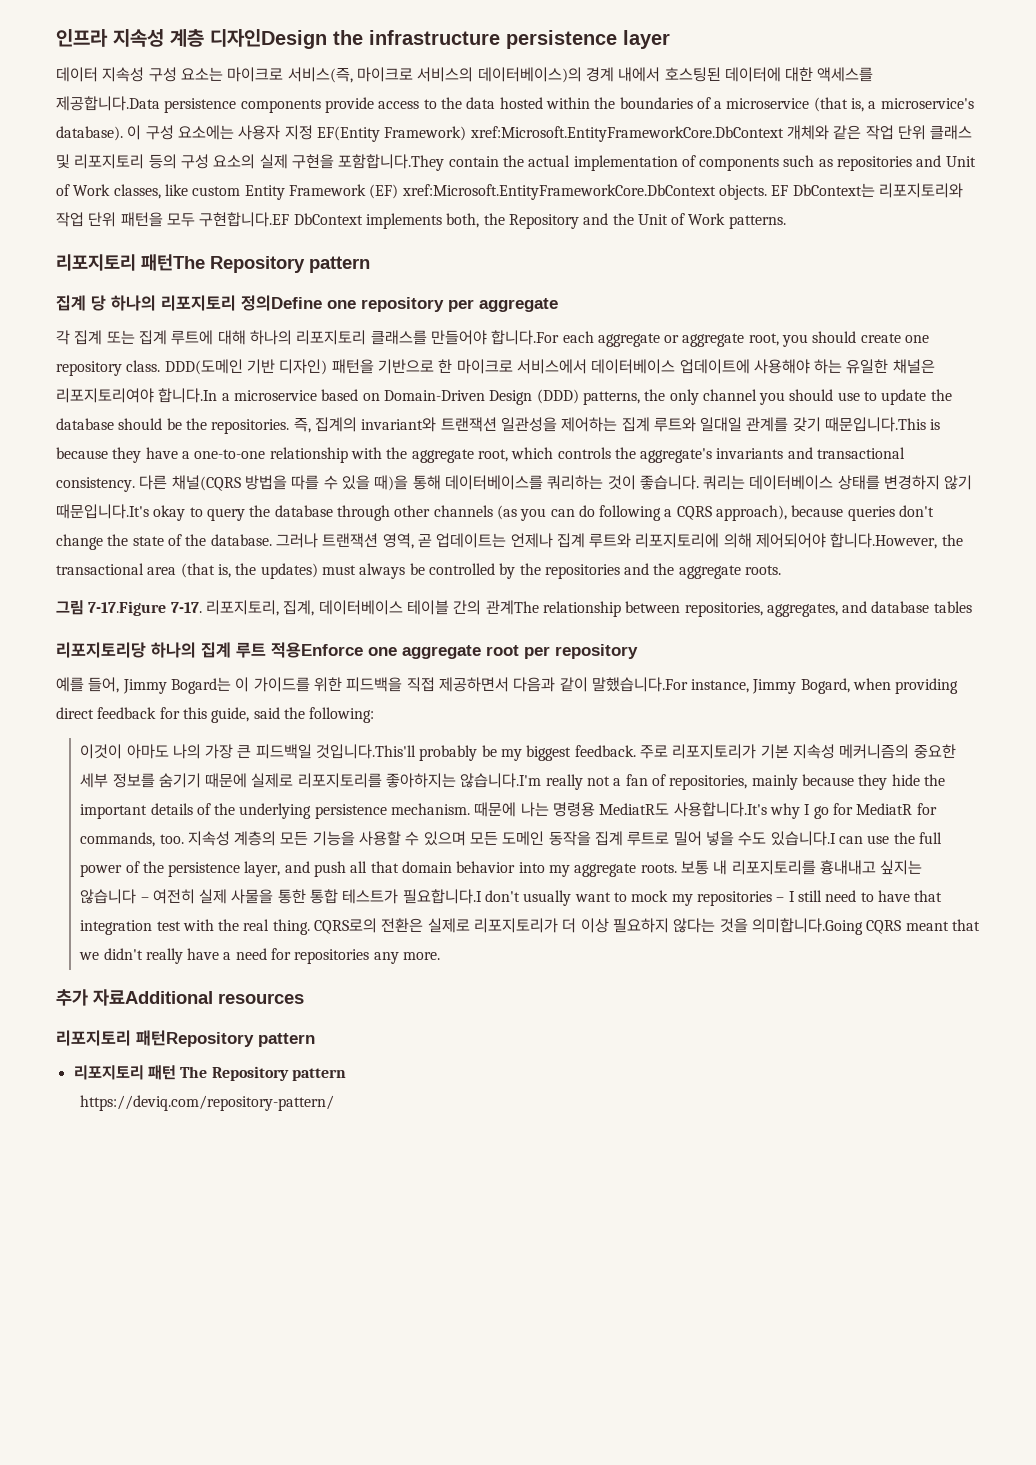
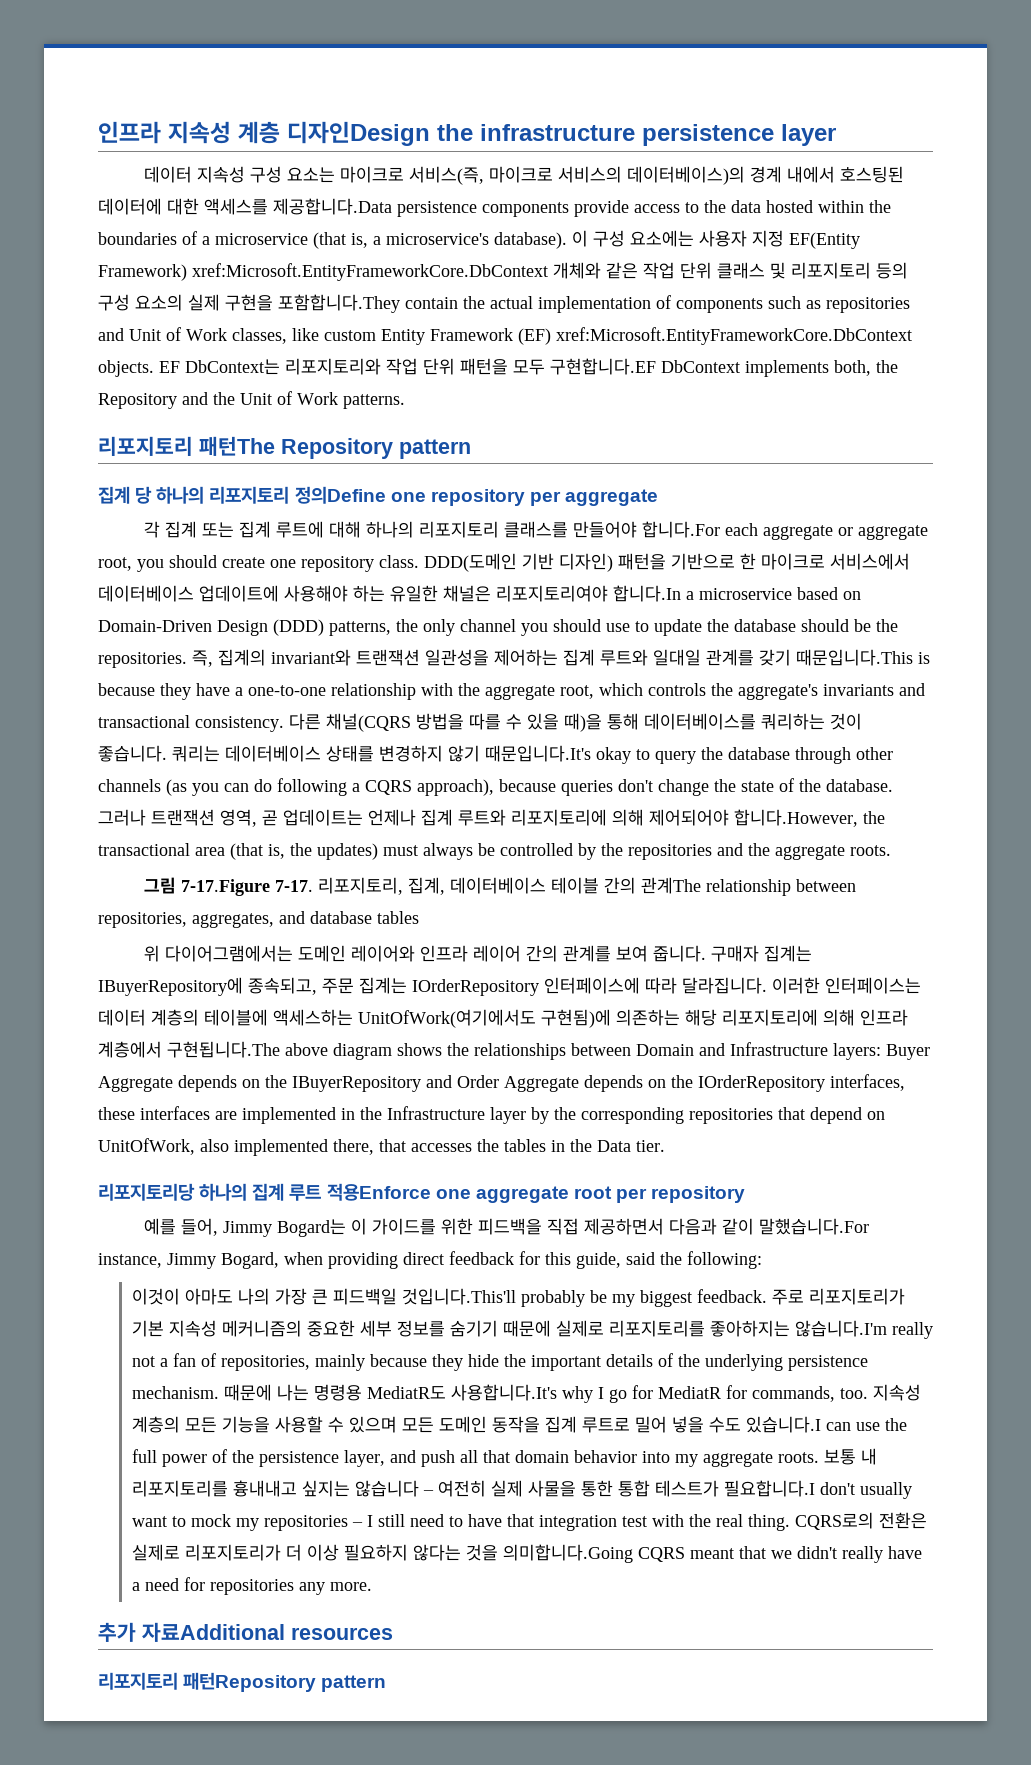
+ 위 다이어그램에서는 도메인 레이어와 인프라 레이어 간의 관계를 보여 줍니다. 구매자 집계는 IBuyerRepository에 종속되고, 주문 집계는 IOrderRepository 인터페이스에 따라 달라집니다. 이러한 인터페이스는 데이터 계층의 테이블에 액세스하는 UnitOfWork(여기에서도 구현됨)에 의존하는 해당 리포지토리에 의해 인프라 계층에서 구현됩니다.The above diagram shows the relationships between Domain and Infrastructure layers: Buyer Aggregate depends on the IBuyerRepository and Order Aggregate depends on the IOrderRepository interfaces, these interfaces are implemented in the Infrastructure layer by the corresponding repositories that depend on UnitOfWork, also implemented there, that accesses the tables in the Data tier.
- 리포지토리 패턴 The Repository pattern
- https://deviq.com/repository-pattern/

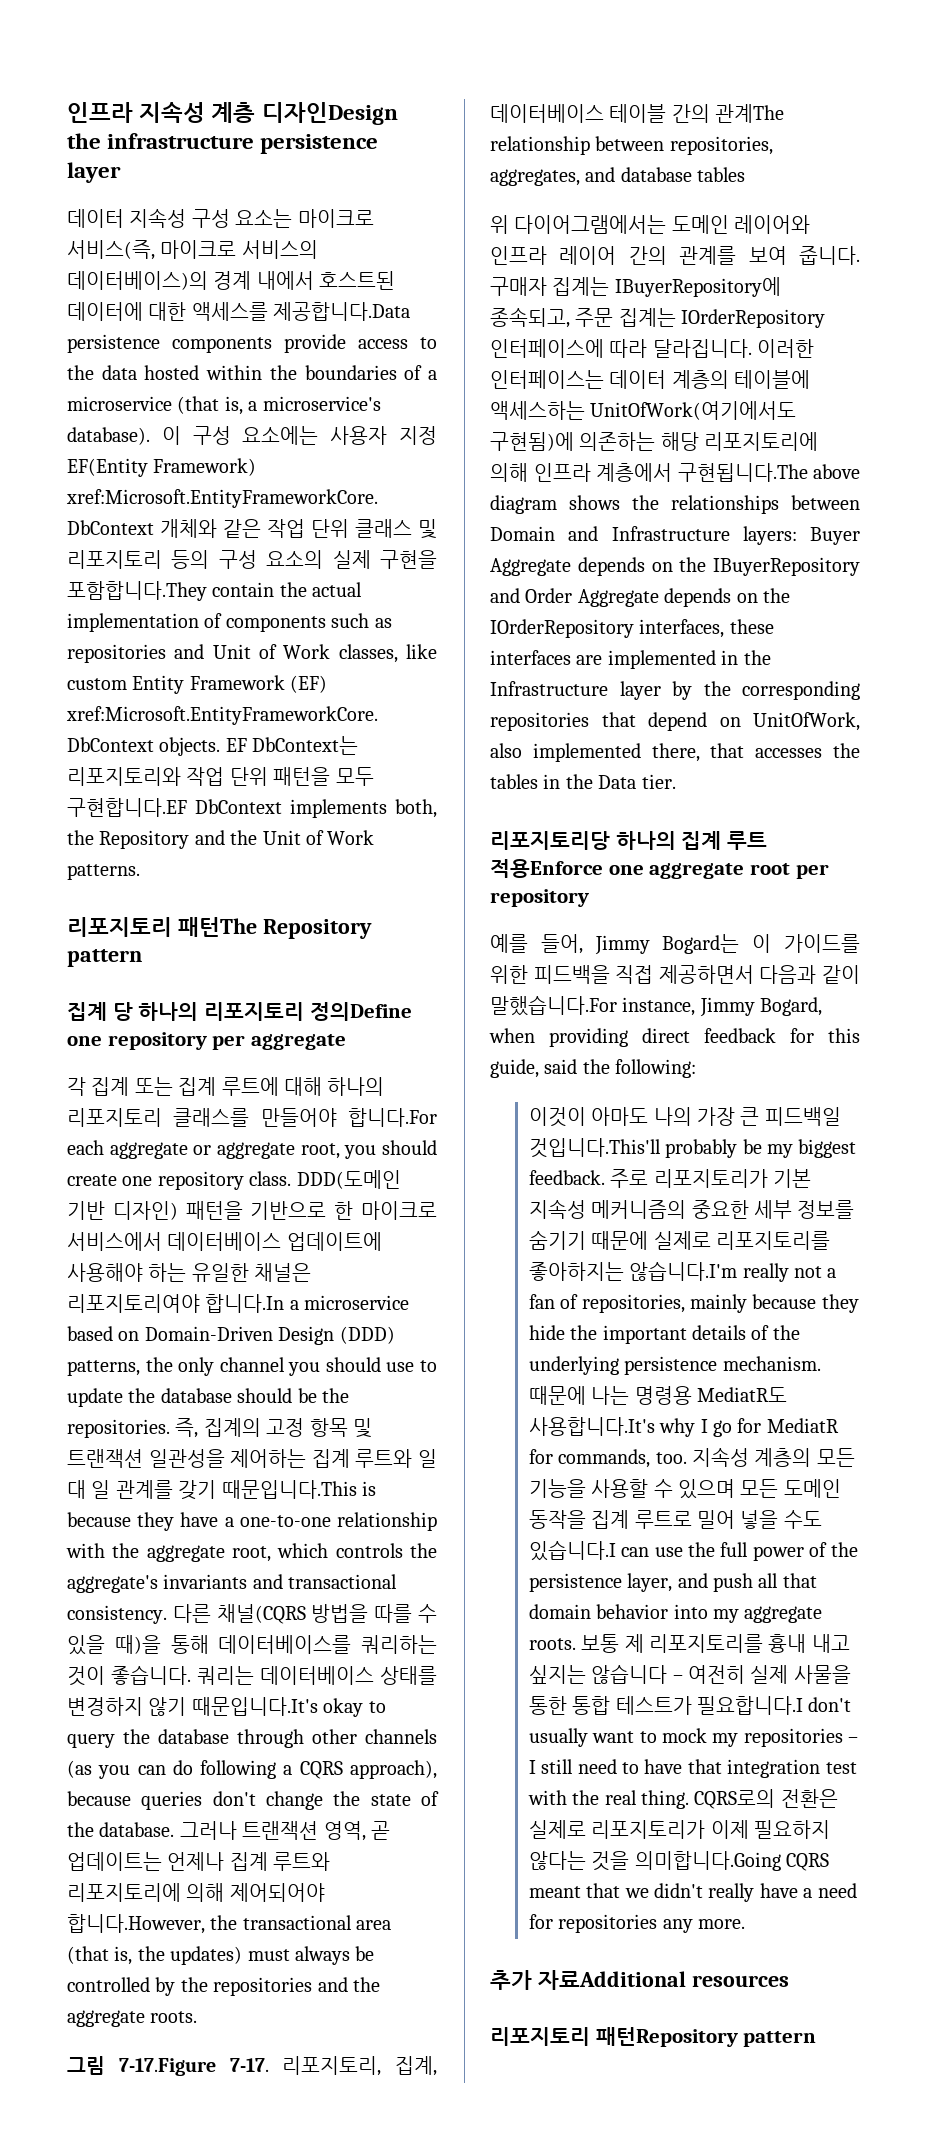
- 데이터 지속성 구성 요소는 마이크로 서비스(즉, 마이크로 서비스의 데이터베이스)의 경계 내에서 호스팅된 데이터에 대한 액세스를 제공합니다.Data persistence components provide access to the data hosted within the boundaries of a microservice (that is, a microservice's database).
+ 데이터 지속성 구성 요소는 마이크로 서비스(즉, 마이크로 서비스의 데이터베이스)의 경계 내에서 호스트된 데이터에 대한 액세스를 제공합니다.Data persistence components provide access to the data hosted within the boundaries of a microservice (that is, a microservice's database).
- 즉, 집계의 invariant와 트랜잭션 일관성을 제어하는 집계 루트와 일대일 관계를 갖기 때문입니다.This is because they have a one-to-one relationship with the aggregate root, which controls the aggregate's invariants and transactional consistency.
+ 즉, 집계의 고정 항목 및 트랜잭션 일관성을 제어하는 집계 루트와 일 대 일 관계를 갖기 때문입니다.This is because they have a one-to-one relationship with the aggregate root, which controls the aggregate's invariants and transactional consistency.
- 보통 내 리포지토리를 흉내내고 싶지는 않습니다 – 여전히 실제 사물을 통한 통합 테스트가 필요합니다.I don't usually want to mock my repositories – I still need to have that integration test with the real thing.
+ 보통 제 리포지토리를 흉내 내고 싶지는 않습니다 – 여전히 실제 사물을 통한 통합 테스트가 필요합니다.I don't usually want to mock my repositories – I still need to have that integration test with the real thing.
- CQRS로의 전환은 실제로 리포지토리가 더 이상 필요하지 않다는 것을 의미합니다.Going CQRS meant that we didn't really have a need for repositories any more.
+ CQRS로의 전환은 실제로 리포지토리가 이제 필요하지 않다는 것을 의미합니다.Going CQRS meant that we didn't really have a need for repositories any more.

